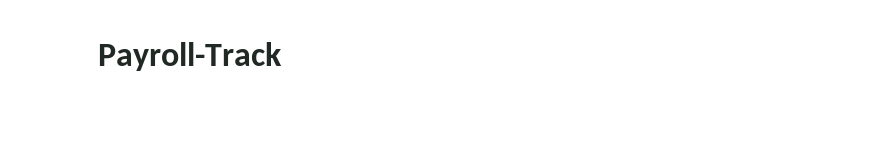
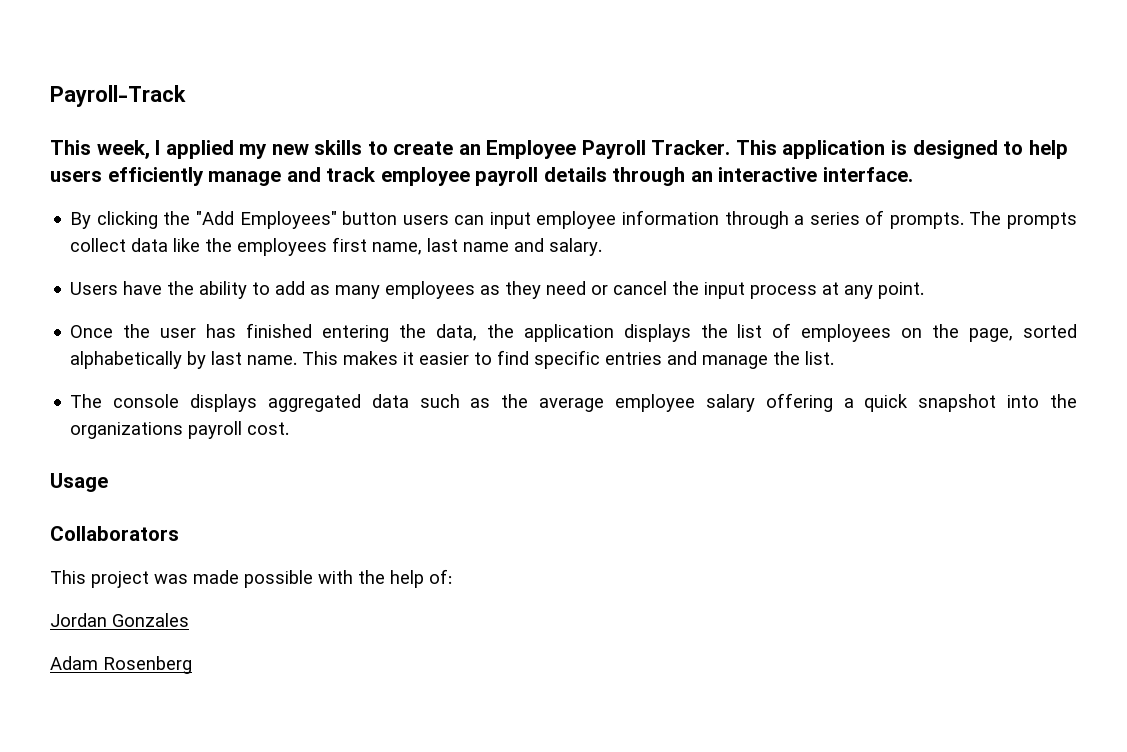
+ This week, I applied my new skills to create an Employee Payroll Tracker. This application is designed to help users efficiently manage and track employee payroll details through an interactive interface.
+ By clicking the "Add Employees" button users can input employee information through a series of prompts. The prompts collect data like the employees first name, last name and salary.
+ Users have the ability to add as many employees as they need or cancel the input process at any point.
+ Once the user has finished entering the data, the application displays the list of employees on the page, sorted alphabetically by last name. This makes it easier to find specific entries and manage the list.
+ The console displays aggregated data such as the average employee salary offering a quick snapshot into the organizations payroll cost.
+ Usage
+ Collaborators
+ This project was made possible with the help of:
+ Jordan Gonzales
+ Adam Rosenberg

